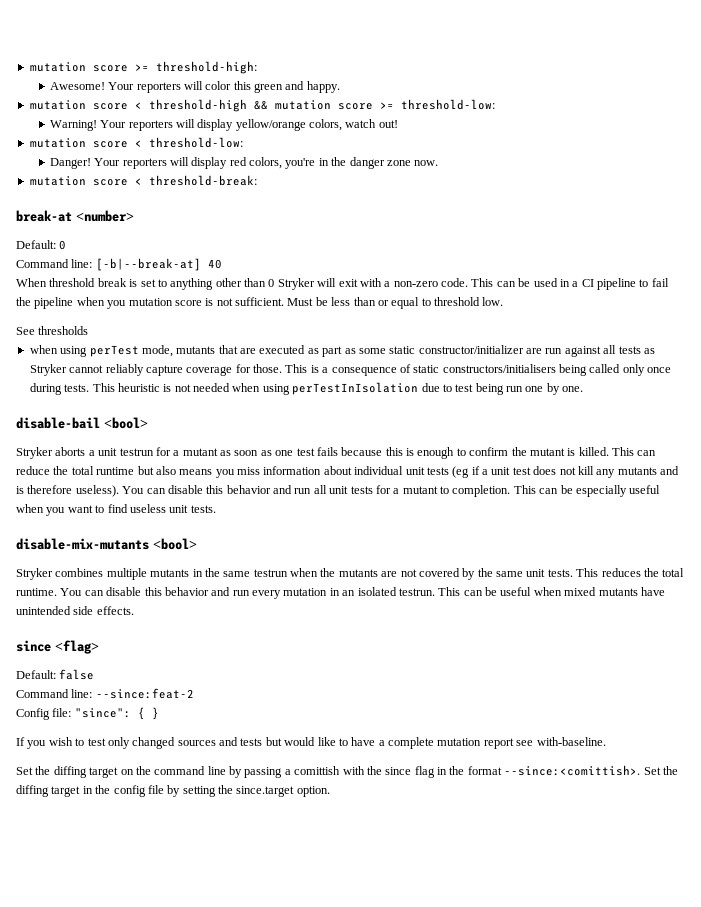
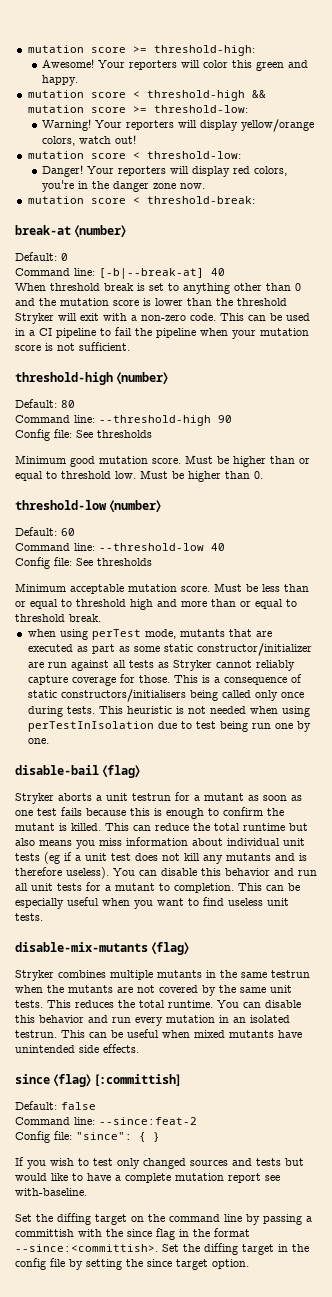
- When threshold break is set to anything other than 0 Stryker will exit with a non-zero code.
+ When threshold break is set to anything other than 0 and the mutation score is lower than the threshold Stryker will exit with a non-zero code.
- This can be used in a CI pipeline to fail the pipeline when you mutation score is not sufficient.
+ This can be used in a CI pipeline to fail the pipeline when your mutation score is not sufficient.
+ threshold-high <number>
+ Default: 80
+ Command line: --threshold-high 90
+ Config file: See thresholds
+ Minimum good mutation score. Must be higher than or equal to threshold low. Must be higher than 0.
+ threshold-low <number>
+ Default: 60
+ Command line: --threshold-low 40
+ Config file: See thresholds
+ Minimum acceptable mutation score.
- Must be less than or equal to threshold low.
- See thresholds
+ Must be less than or equal to threshold high and more than or equal to threshold break.
- disable-bail <bool>
+ disable-bail <flag>
- disable-mix-mutants <bool>
+ disable-mix-mutants <flag>
- since <flag>
+ since <flag> [:committish]
- Set the diffing target on the command line by passing a comittish with the since flag in the format --since:<comittish>.
+ Set the diffing target on the command line by passing a committish with the since flag in the format --since:<committish>.
- Set the diffing target in the config file by setting the since.target option.
+ Set the diffing target in the config file by setting the since target option.

